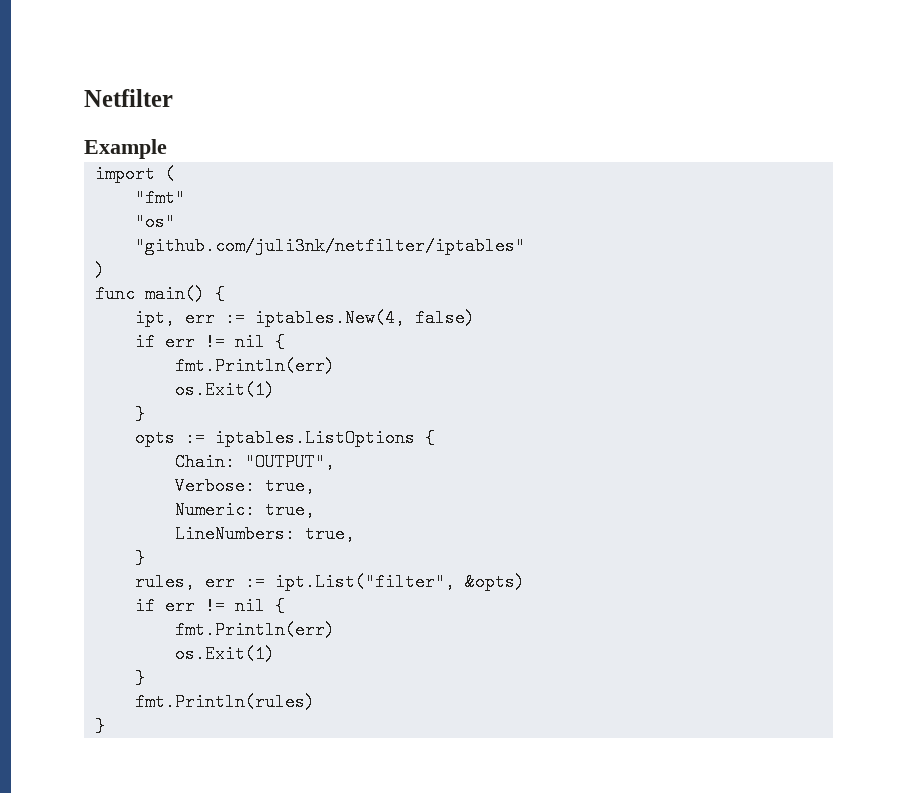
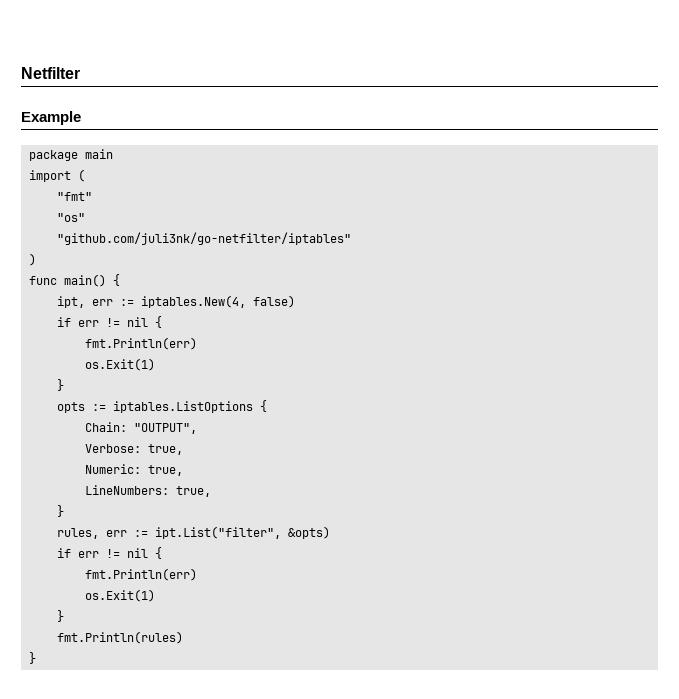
+ package main
- "github.com/juli3nk/netfilter/iptables"
+ "github.com/juli3nk/go-netfilter/iptables"

